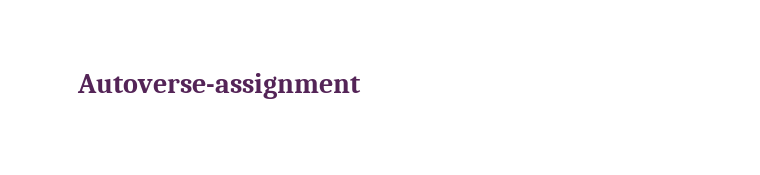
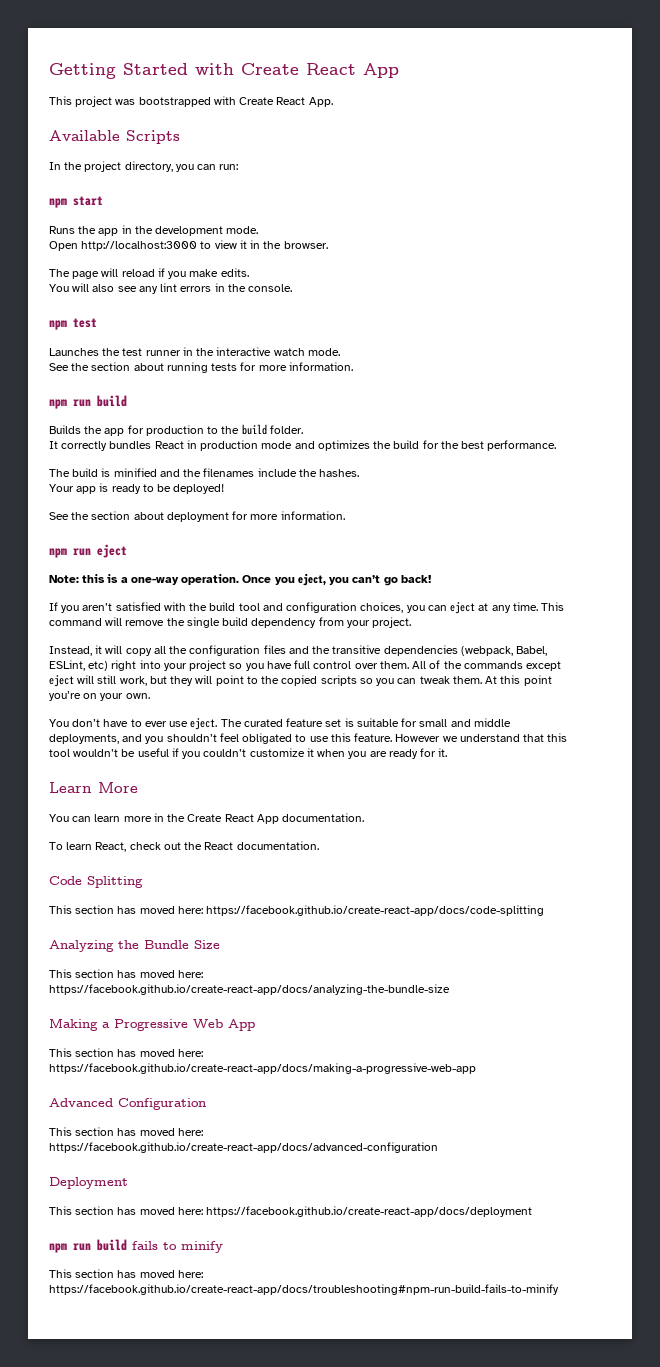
- Autoverse-assignment
+ Getting Started with Create React App
+ This project was bootstrapped with Create React App.
+ Available Scripts
+ In the project directory, you can run:
+ npm start
+ Runs the app in the development mode.
+ Open http://localhost:3000 to view it in the browser.
+ The page will reload if you make edits.
+ You will also see any lint errors in the console.
+ npm test
+ Launches the test runner in the interactive watch mode.
+ See the section about running tests for more information.
+ npm run build
+ Builds the app for production to the build folder.
+ It correctly bundles React in production mode and optimizes the build for the best performance.
+ The build is minified and the filenames include the hashes.
+ Your app is ready to be deployed!
+ See the section about deployment for more information.
+ npm run eject
+ Note: this is a one-way operation. Once you eject, you can’t go back!
+ If you aren’t satisfied with the build tool and configuration choices, you can eject at any time. This command will remove the single build dependency from your project.
+ Instead, it will copy all the configuration files and the transitive dependencies (webpack, Babel, ESLint, etc) right into your project so you have full control over them. All of the commands except eject will still work, but they will point to the copied scripts so you can tweak them. At this point you’re on your own.
+ You don’t have to ever use eject. The curated feature set is suitable for small and middle deployments, and you shouldn’t feel obligated to use this feature. However we understand that this tool wouldn’t be useful if you couldn’t customize it when you are ready for it.
+ Learn More
+ You can learn more in the Create React App documentation.
+ To learn React, check out the React documentation.
+ Code Splitting
+ This section has moved here: https://facebook.github.io/create-react-app/docs/code-splitting
+ Analyzing the Bundle Size
+ This section has moved here: https://facebook.github.io/create-react-app/docs/analyzing-the-bundle-size
+ Making a Progressive Web App
+ This section has moved here: https://facebook.github.io/create-react-app/docs/making-a-progressive-web-app
+ Advanced Configuration
+ This section has moved here: https://facebook.github.io/create-react-app/docs/advanced-configuration
+ Deployment
+ This section has moved here: https://facebook.github.io/create-react-app/docs/deployment
+ npm run build fails to minify
+ This section has moved here: https://facebook.github.io/create-react-app/docs/troubleshooting#npm-run-build-fails-to-minify

